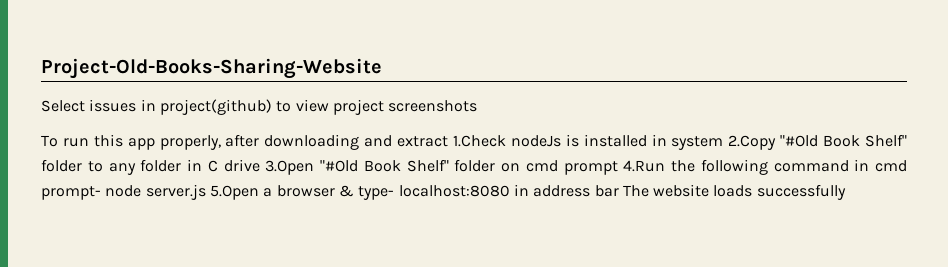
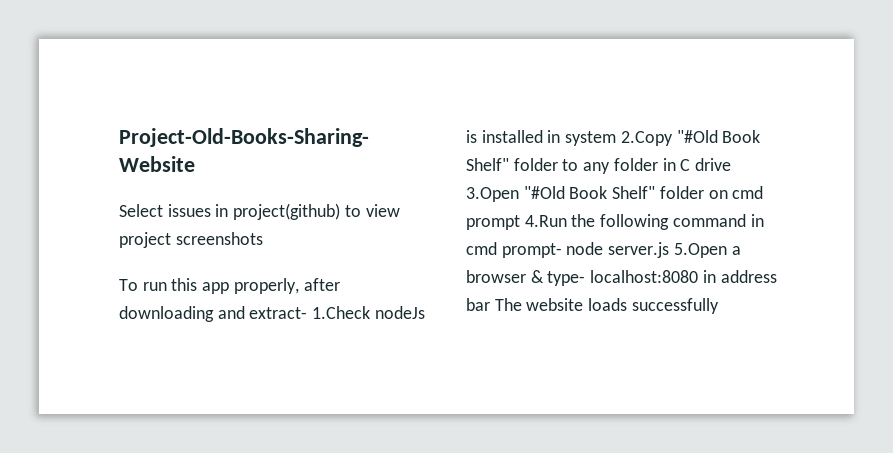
- To run this app properly, after downloading and extract 1.Check nodeJs is installed in system 2.Copy "#Old Book Shelf" folder to any folder in C drive 3.Open "#Old Book Shelf" folder on cmd prompt 4.Run the following command in cmd prompt- node server.js 5.Open a browser & type- localhost:8080 in address bar The website loads successfully
+ To run this app properly, after downloading and extract- 1.Check nodeJs is installed in system 2.Copy "#Old Book Shelf" folder to any folder in C drive 3.Open "#Old Book Shelf" folder on cmd prompt 4.Run the following command in cmd prompt- node server.js 5.Open a browser & type- localhost:8080 in address bar The website loads successfully

